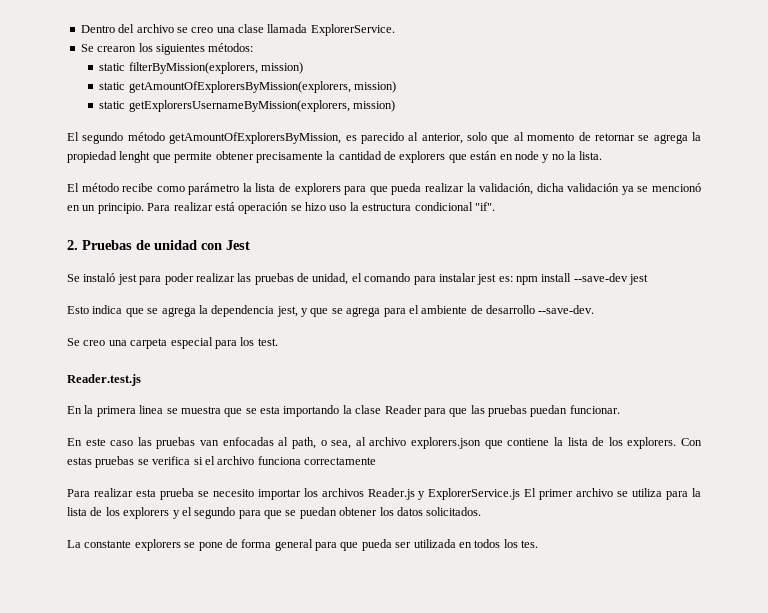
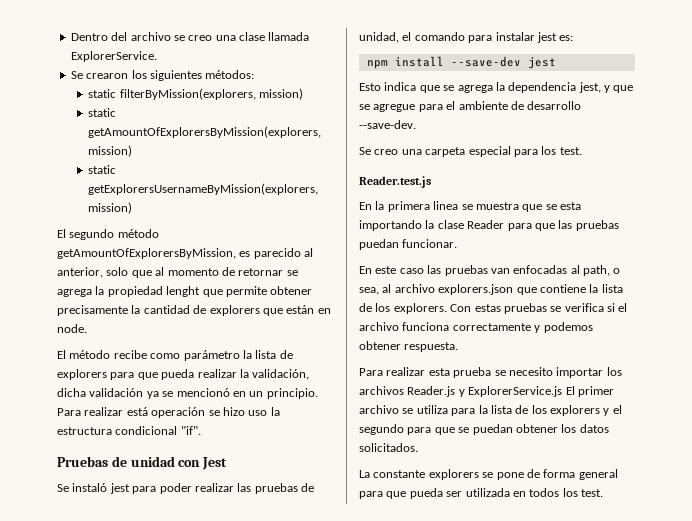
- El segundo método getAmountOfExplorersByMission, es parecido al anterior, solo que al momento de retornar se agrega la propiedad lenght que permite obtener precisamente la cantidad de explorers que están en node y no la lista.
+ El segundo método getAmountOfExplorersByMission, es parecido al anterior, solo que al momento de retornar se agrega la propiedad lenght que permite obtener precisamente la cantidad de explorers que están en node.
- 2. Pruebas de unidad con Jest
+ Pruebas de unidad con Jest
- Se instaló jest para poder realizar las pruebas de unidad, el comando para instalar jest es: npm install --save-dev jest
+ Se instaló jest para poder realizar las pruebas de unidad, el comando para instalar jest es:
+ npm install --save-dev jest
- Esto indica que se agrega la dependencia jest, y que se agrega para el ambiente de desarrollo --save-dev.
+ Esto indica que se agrega la dependencia jest, y que se agregue para el ambiente de desarrollo --save-dev.
- Con estas pruebas se verifica si el archivo funciona correctamente
+ Con estas pruebas se verifica si el archivo funciona correctamente y podemos obtener respuesta.
- La constante explorers se pone de forma general para que pueda ser utilizada en todos los tes.
+ La constante explorers se pone de forma general para que pueda ser utilizada en todos los test.

